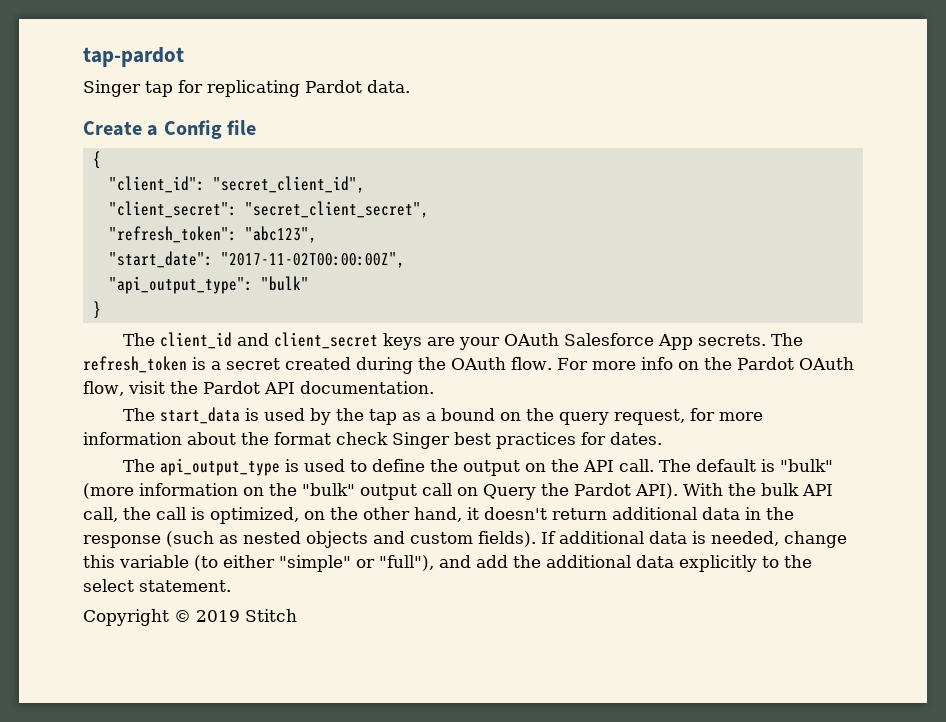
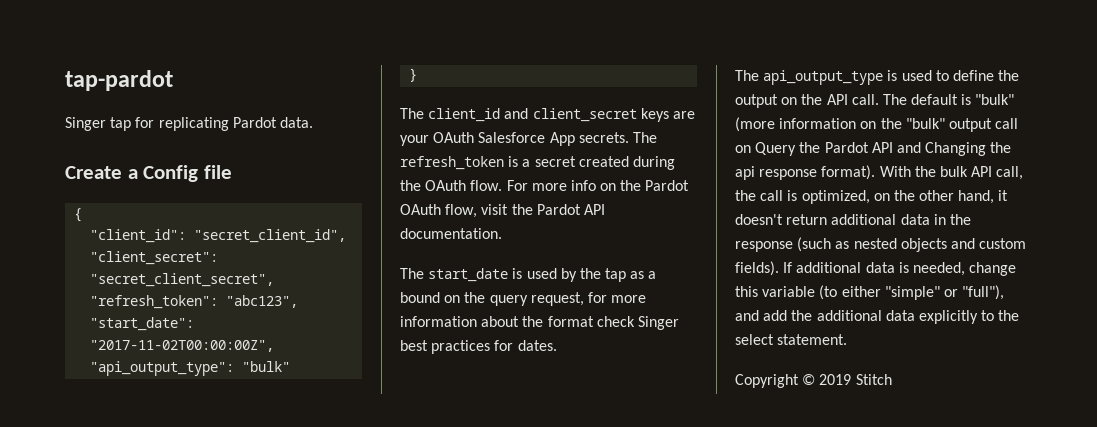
- The start_data is used by the tap as a bound on the query request, for more information about the format check Singer best practices for dates.
+ The start_date is used by the tap as a bound on the query request, for more information about the format check Singer best practices for dates.
- The default is "bulk" (more information on the "bulk" output call on Query the Pardot API).
+ The default is "bulk" (more information on the "bulk" output call on Query the Pardot API and Changing the api response format).

